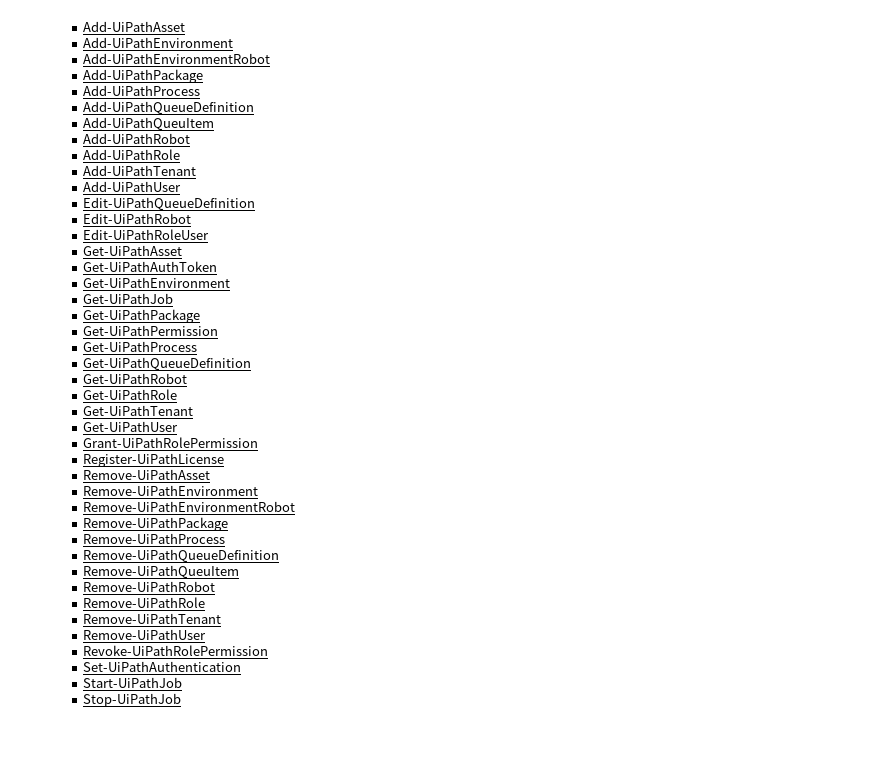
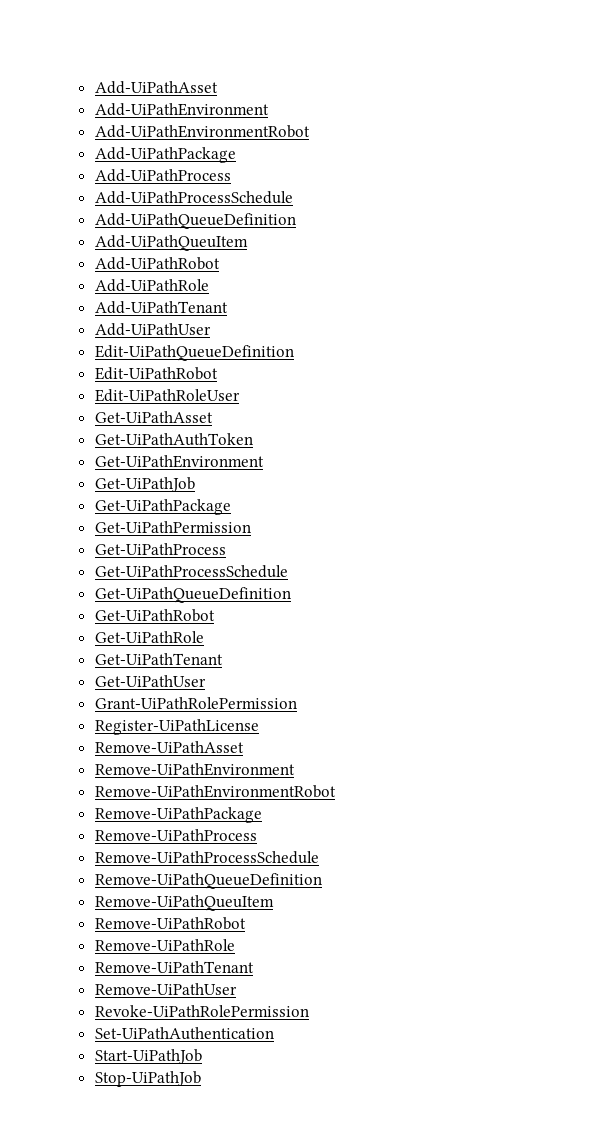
+ Add-UiPathProcessSchedule
+ Get-UiPathProcessSchedule
+ Remove-UiPathProcessSchedule

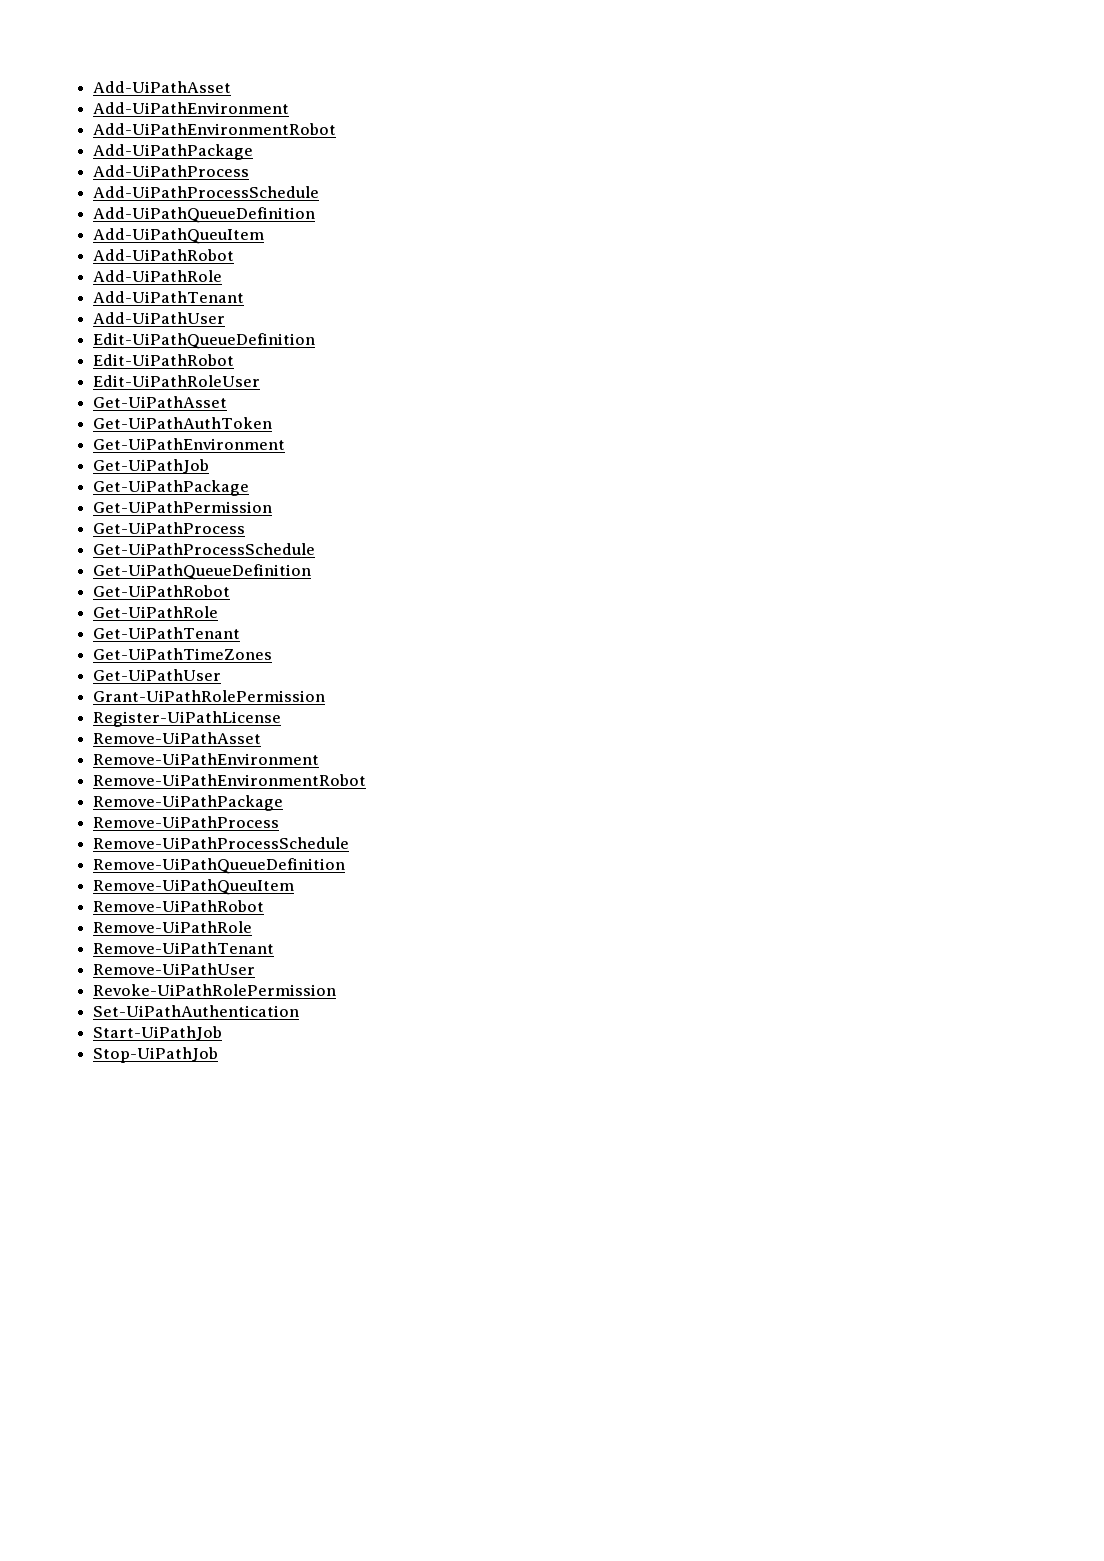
+ Get-UiPathTimeZones

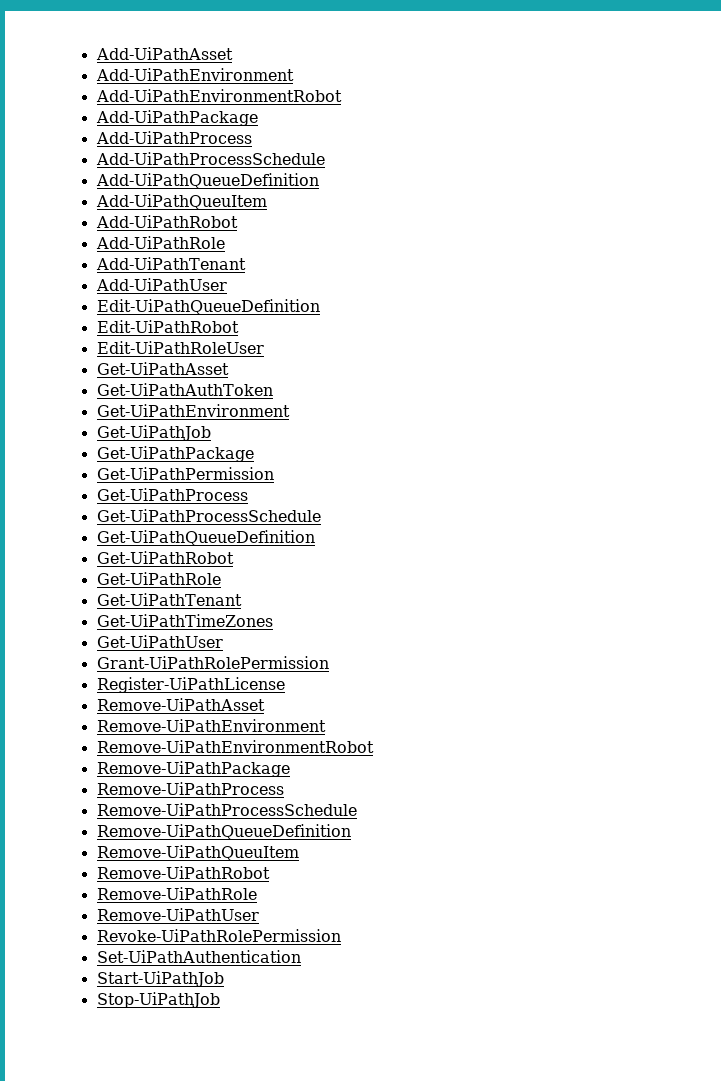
- Remove-UiPathTenant

